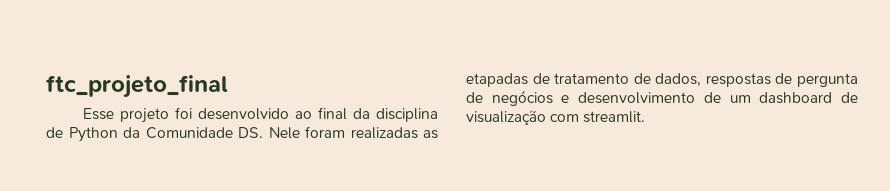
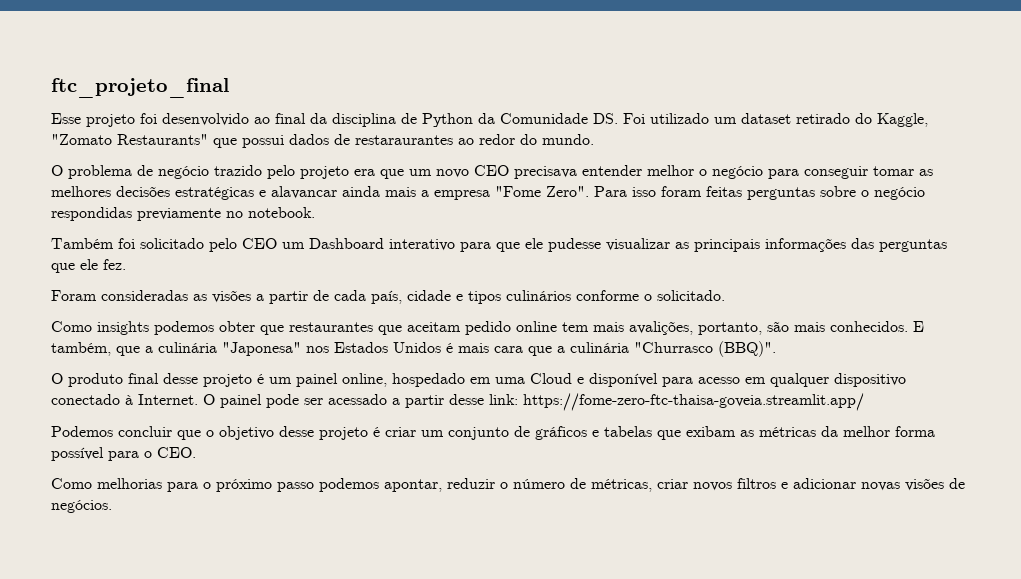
- Esse projeto foi desenvolvido ao final da disciplina de Python da Comunidade DS. Nele foram realizadas as etapadas de tratamento de dados, respostas de pergunta de negócios e desenvolvimento de um dashboard de visualização com streamlit.
+ Esse projeto foi desenvolvido ao final da disciplina de Python da Comunidade DS. Foi utilizado um dataset retirado do Kaggle, "Zomato Restaurants" que possui dados de restaraurantes ao redor do mundo.
+ O problema de negócio trazido pelo projeto era que um novo CEO precisava entender melhor o negócio para conseguir tomar as melhores decisões estratégicas e alavancar ainda mais a empresa "Fome Zero". Para isso foram feitas perguntas sobre o negócio respondidas previamente no notebook.
+ Também foi solicitado pelo CEO um Dashboard interativo para que ele pudesse visualizar as principais informações das perguntas que ele fez.
+ Foram consideradas as visões a partir de cada país, cidade e tipos culinários conforme o solicitado.
+ Como insights podemos obter que restaurantes que aceitam pedido online tem mais avalições, portanto, são mais conhecidos. E também, que a culinária "Japonesa" nos Estados Unidos é mais cara que a culinária "Churrasco (BBQ)".
+ O produto final desse projeto é um painel online, hospedado em uma Cloud e disponível para acesso em qualquer dispositivo conectado à Internet. O painel pode ser acessado a partir desse link: https://fome-zero-ftc-thaisa-goveia.streamlit.app/
+ Podemos concluir que o objetivo desse projeto é criar um conjunto de gráficos e tabelas que exibam as métricas da melhor forma possível para o CEO.
+ Como melhorias para o próximo passo podemos apontar, reduzir o número de métricas, criar novos filtros e adicionar novas visões de negócios.

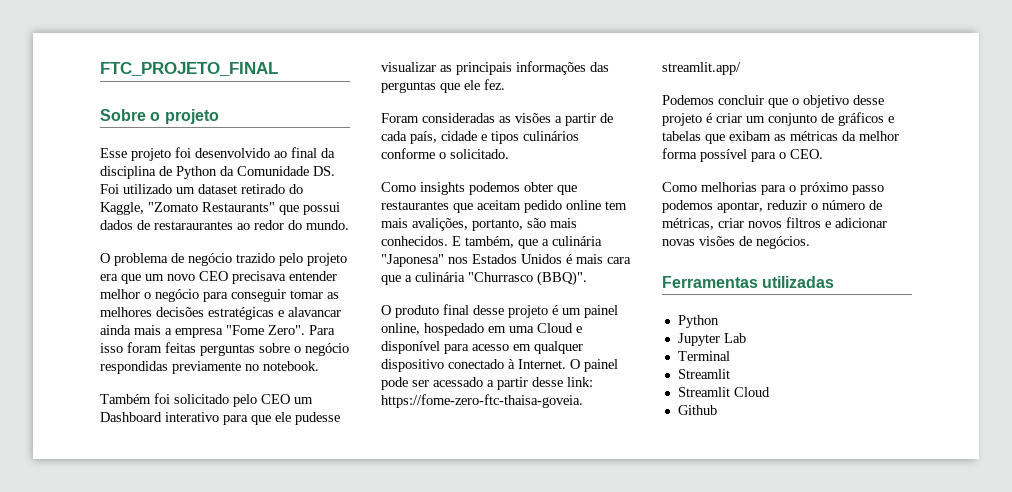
- ftc_projeto_final
+ FTC_PROJETO_FINAL
+ Sobre o projeto
+ Ferramentas utilizadas
+ Python
+ Jupyter Lab
+ Terminal
+ Streamlit
+ Streamlit Cloud
+ Github

